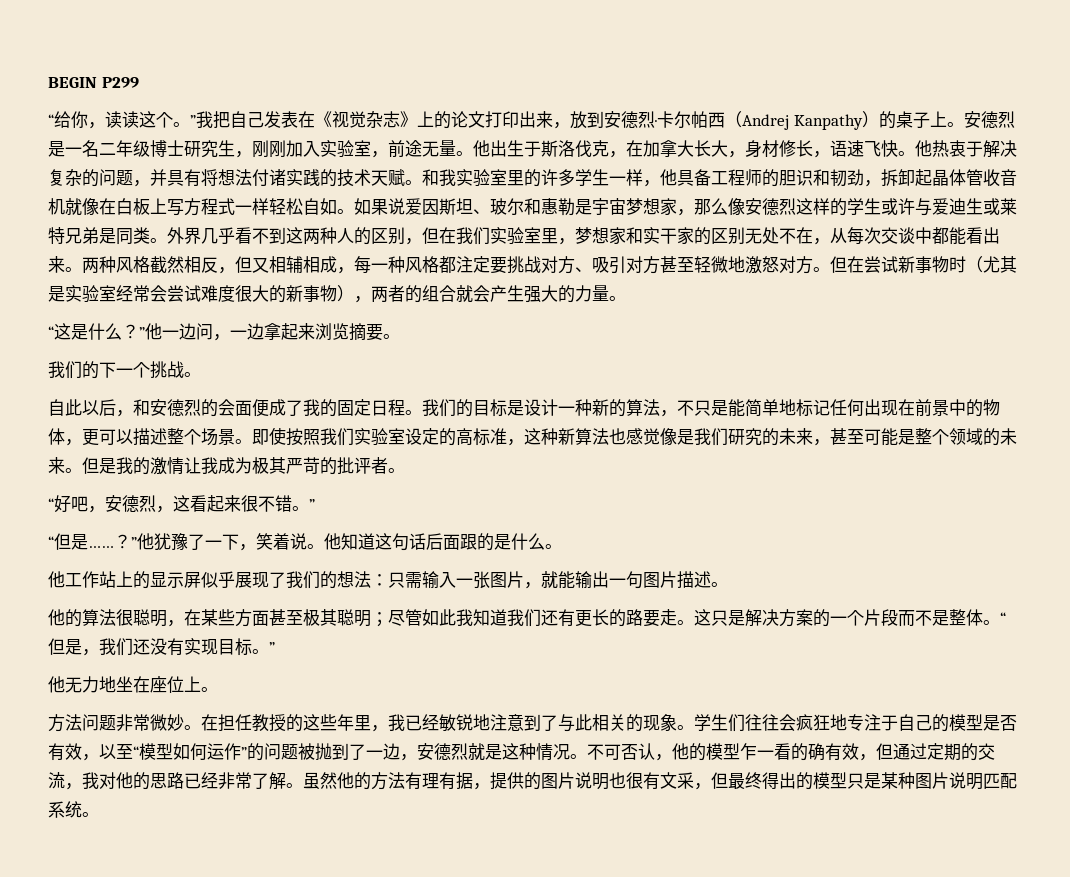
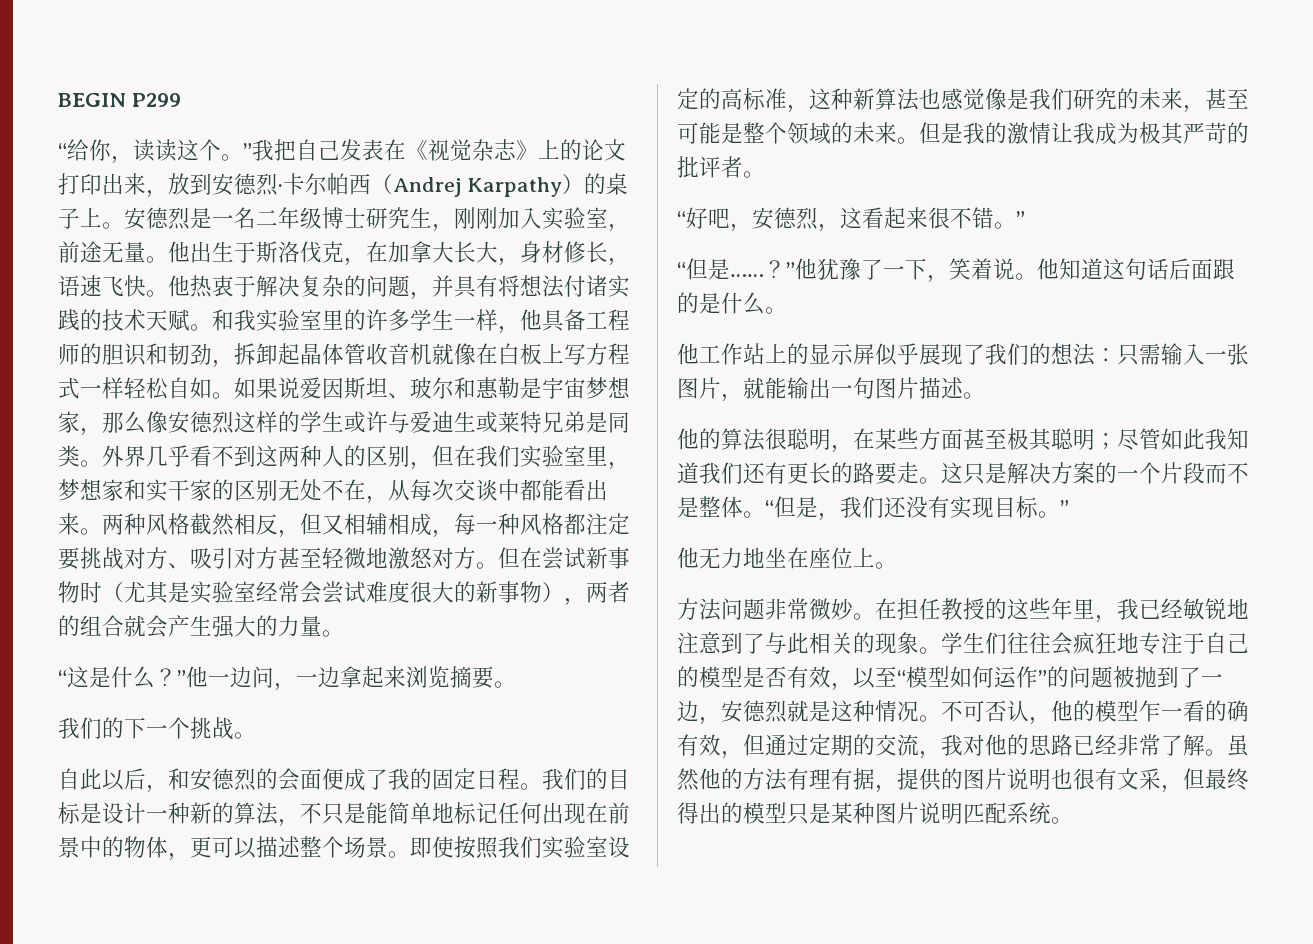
- “给你，读读这个。”我把自己发表在《视觉杂志》上的论文打印出来，放到安德烈·卡尔帕西（Andrej Kanpathy）的桌子上。
+ “给你，读读这个。”我把自己发表在《视觉杂志》上的论文打印出来，放到安德烈·卡尔帕西（Andrej Karpathy）的桌子上。

